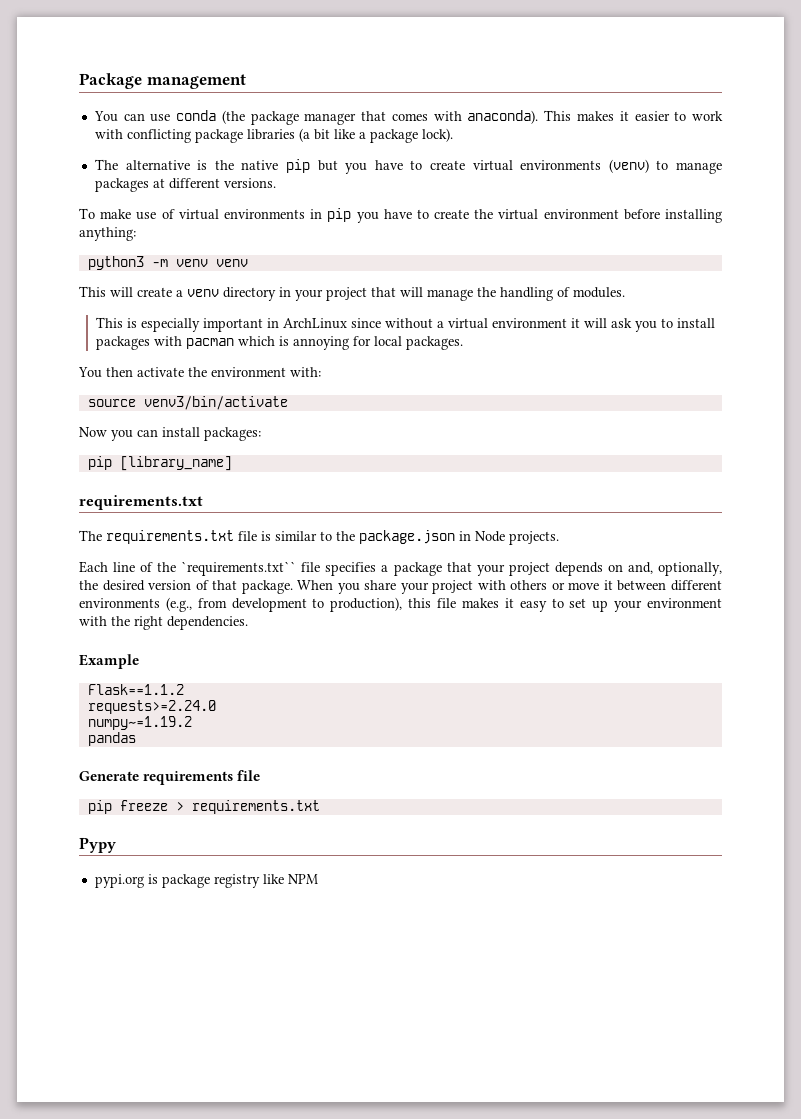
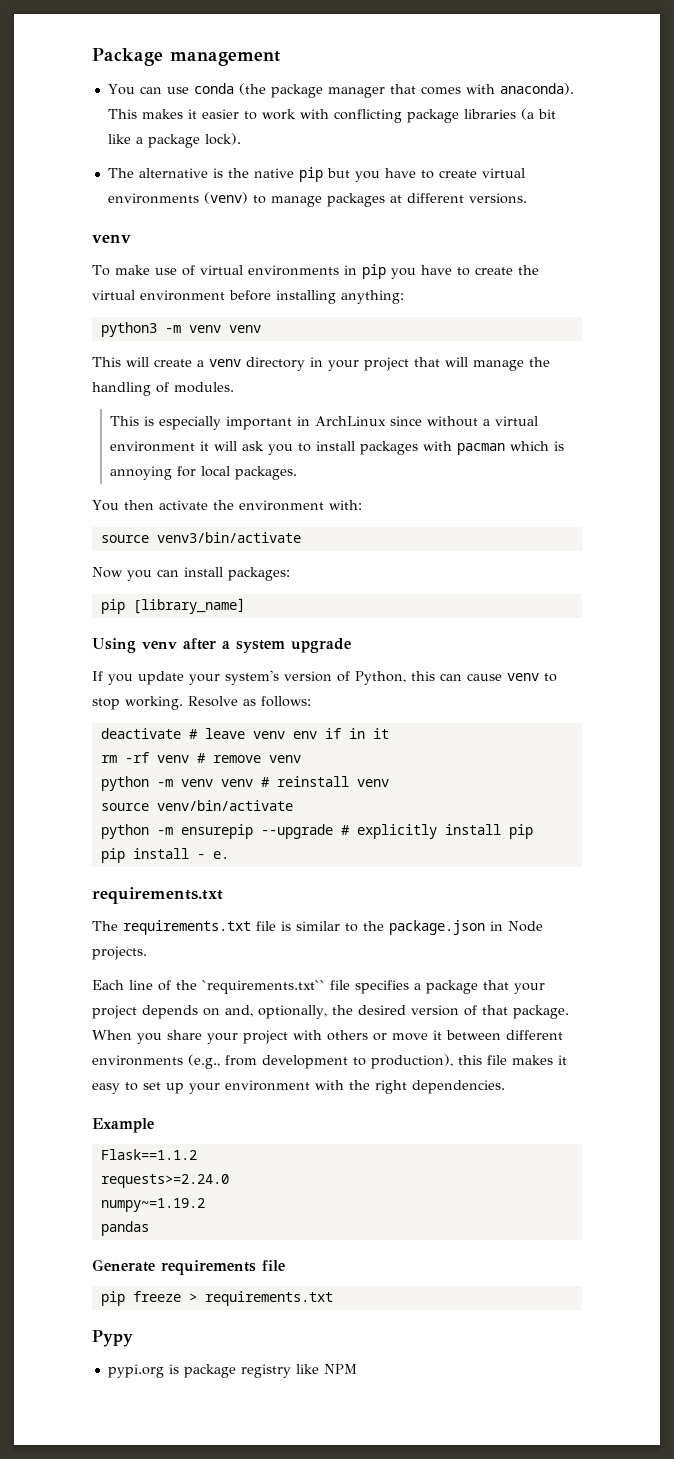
  The alternative is the native pip but you have to create virtual environments (venv) to manage packages at different versions.
+ venv
+ Using venv after a system upgrade
+ If you update your system's version of Python, this can cause venv to stop working. Resolve as follows:
+ deactivate # leave venv env if in it
+ rm -rf venv # remove venv
+ python -m venv venv # reinstall venv
+ source venv/bin/activate
+ python -m ensurepip --upgrade # explicitly install pip
+ pip install - e.

